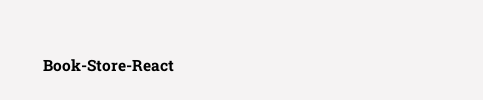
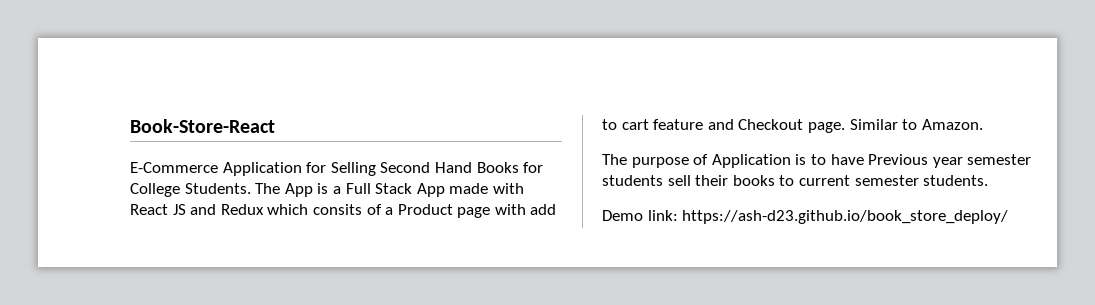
+ E-Commerce Application for Selling Second Hand Books for College Students. The App is a Full Stack App made with React JS and Redux which consits of a Product page with add to cart feature and Checkout page. Similar to Amazon.
+ The purpose of Application is to have Previous year semester students sell their books to current semester students.
+ Demo link: https://ash-d23.github.io/book_store_deploy/

